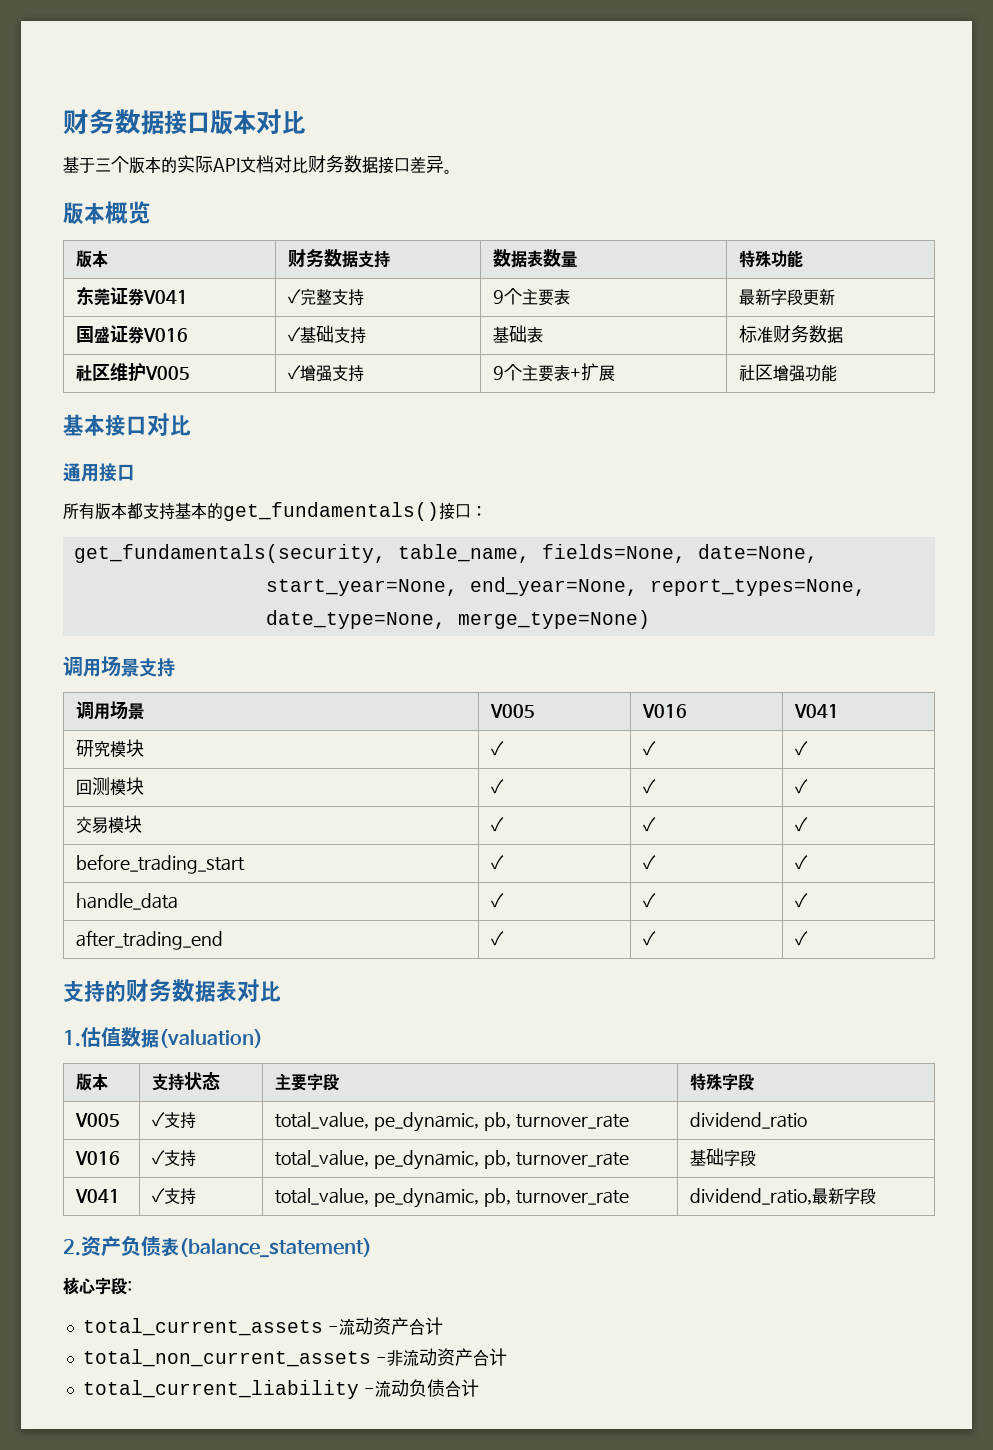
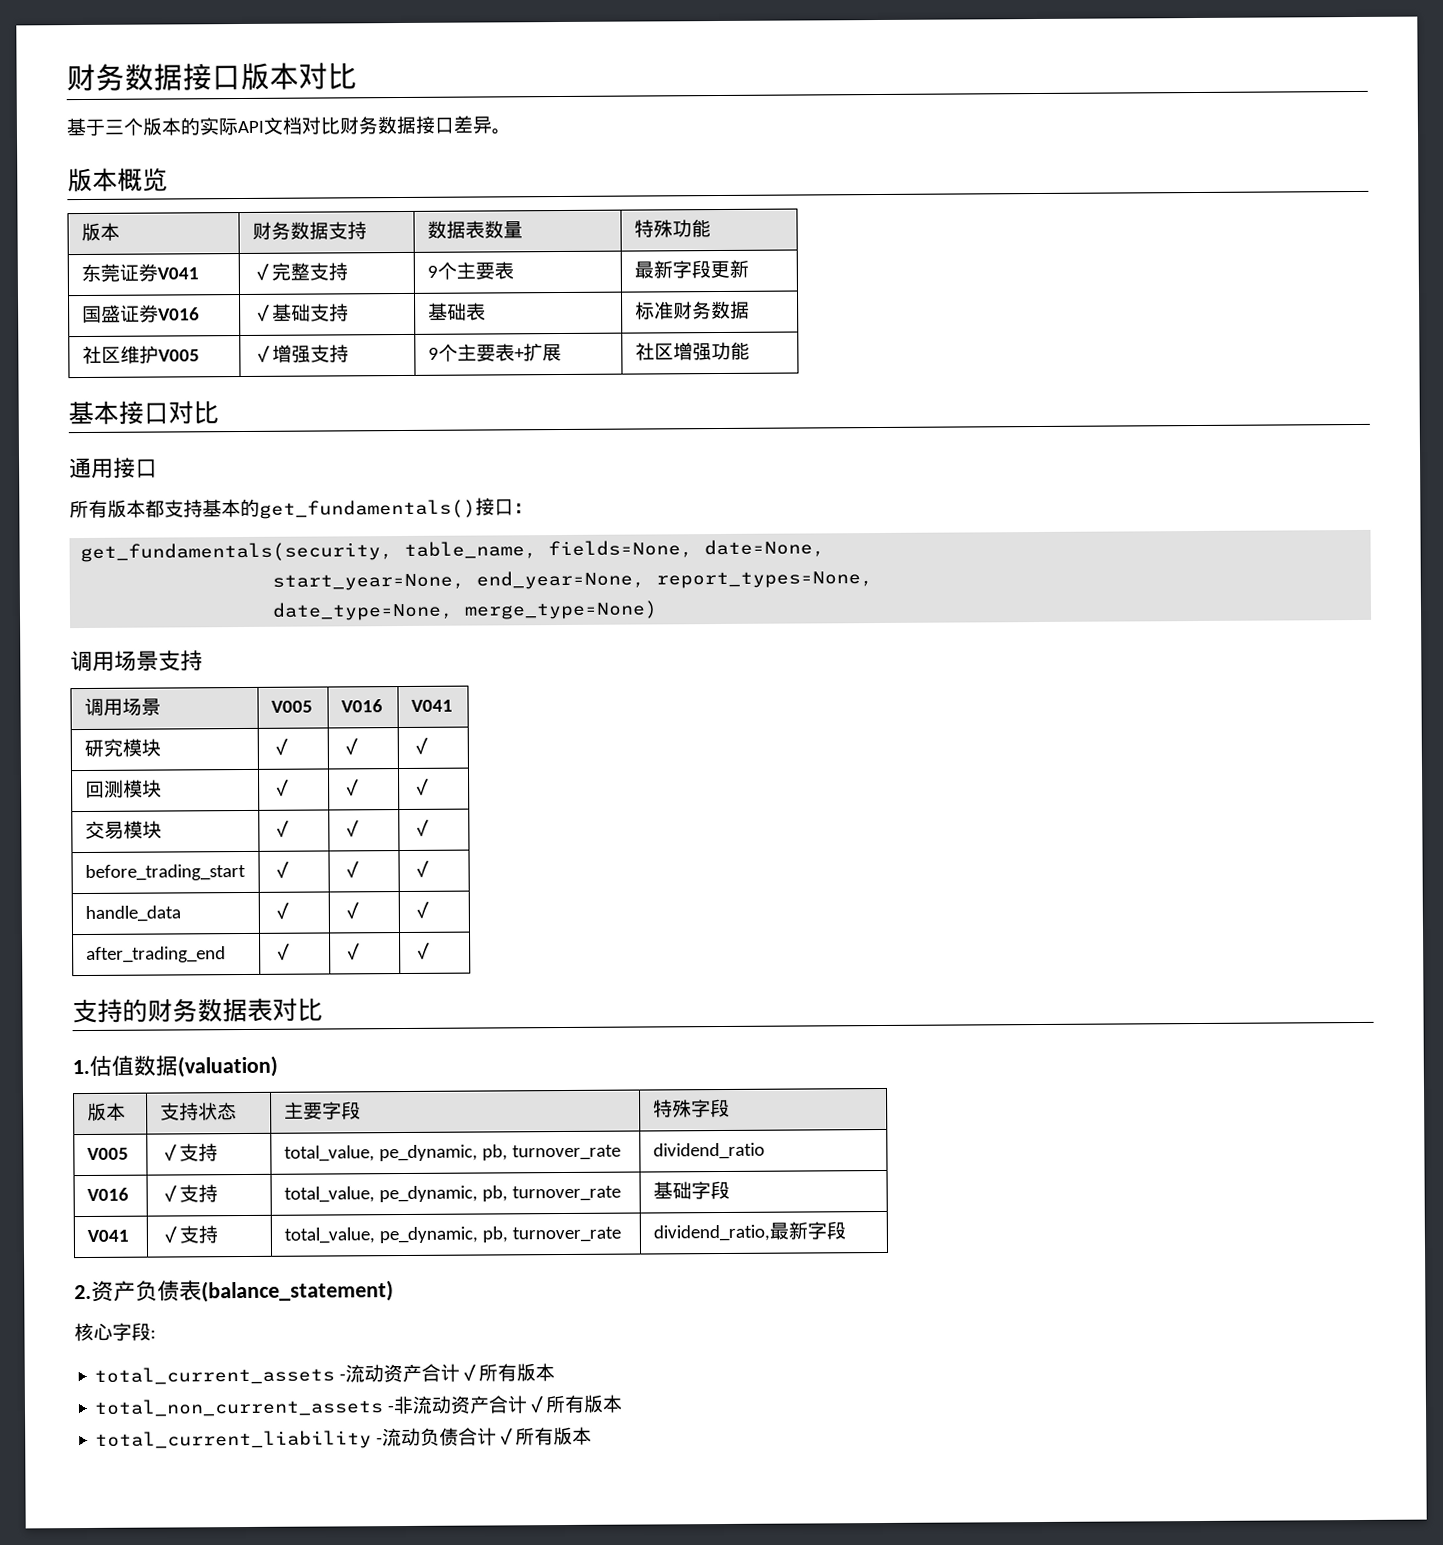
- total_current_assets -流动资产合计
+ total_current_assets -流动资产合计✓所有版本
- total_non_current_assets -非流动资产合计
+ total_non_current_assets -非流动资产合计✓所有版本
- total_current_liability -流动负债合计
+ total_current_liability -流动负债合计✓所有版本

